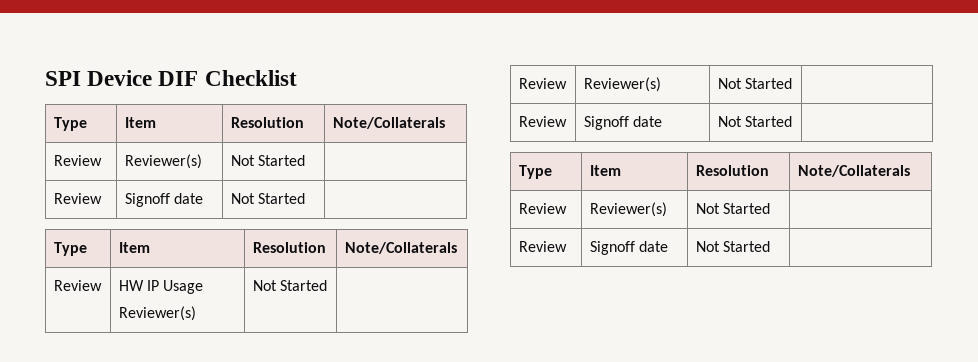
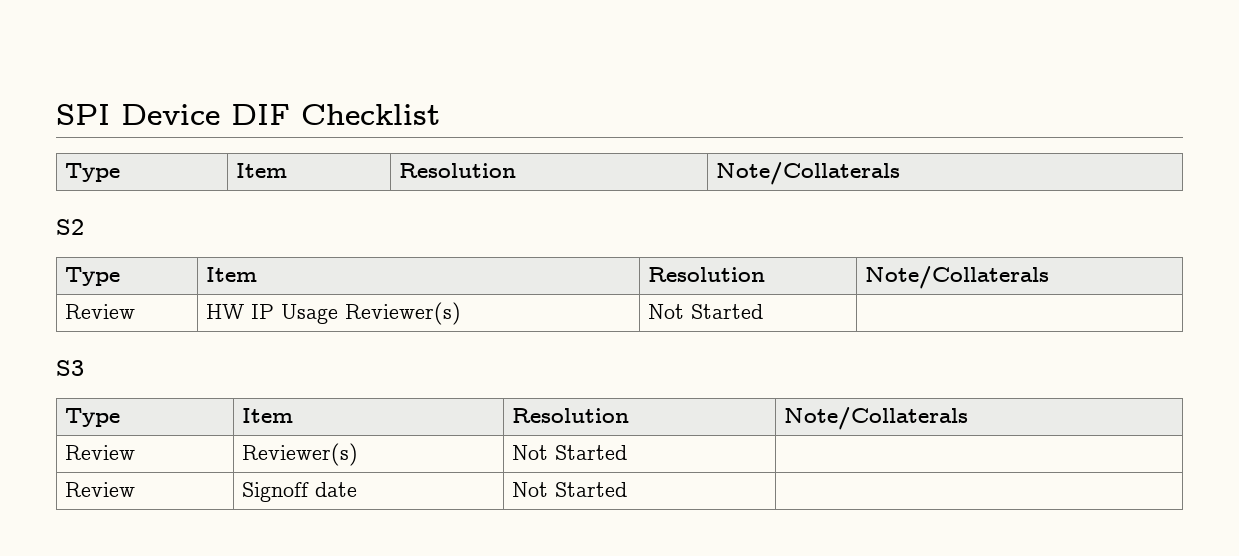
  SPI Device DIF Checklist
  Type | Item | Resolution | Note/Collaterals
- Review | Reviewer(s) | Not Started |
- Review | Signoff date | Not Started |
+ S2
  Type | Item | Resolution | Note/Collaterals
  Review | HW IP Usage Reviewer(s) | Not Started |
- Review | Reviewer(s) | Not Started |
- Review | Signoff date | Not Started |
+ S3

